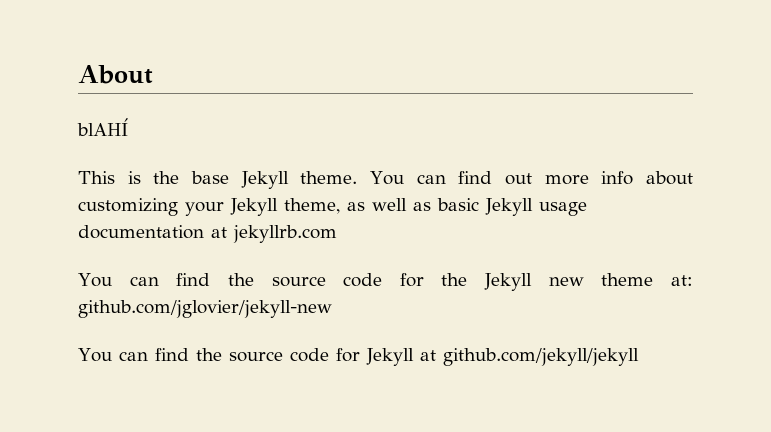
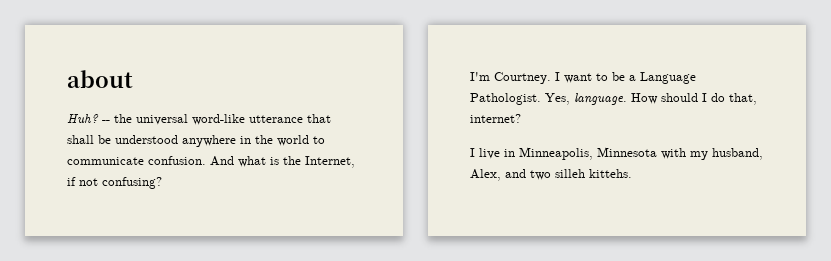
- About
- blAHÍ
- This is the base Jekyll theme. You can find out more info about customizing your Jekyll theme, as well as basic Jekyll usage documentation at jekyllrb.com
- You can find the source code for the Jekyll new theme at: github.com/jglovier/jekyll-new
- You can find the source code for Jekyll at github.com/jekyll/jekyll
+ about
+ Huh? -- the universal word-like utterance that shall be understood anywhere in the world to communicate confusion. And what is the Internet, if not confusing?
+ I'm Courtney. I want to be a Language Pathologist. Yes, language. How should I do that, internet?
+ I live in Minneapolis, Minnesota with my husband, Alex, and two silleh kittehs.

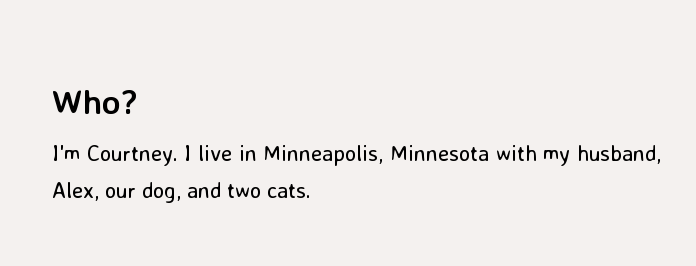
- about
- Huh? -- the universal word-like utterance that shall be understood anywhere in the world to communicate confusion. And what is the Internet, if not confusing?
- I'm Courtney. I want to be a Language Pathologist. Yes, language. How should I do that, internet?
- I live in Minneapolis, Minnesota with my husband, Alex, and two silleh kittehs.
+ Who?
+ I'm Courtney. I live in Minneapolis, Minnesota with my husband, Alex, our dog, and two cats.

